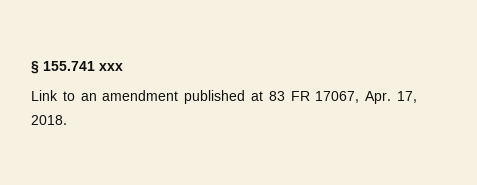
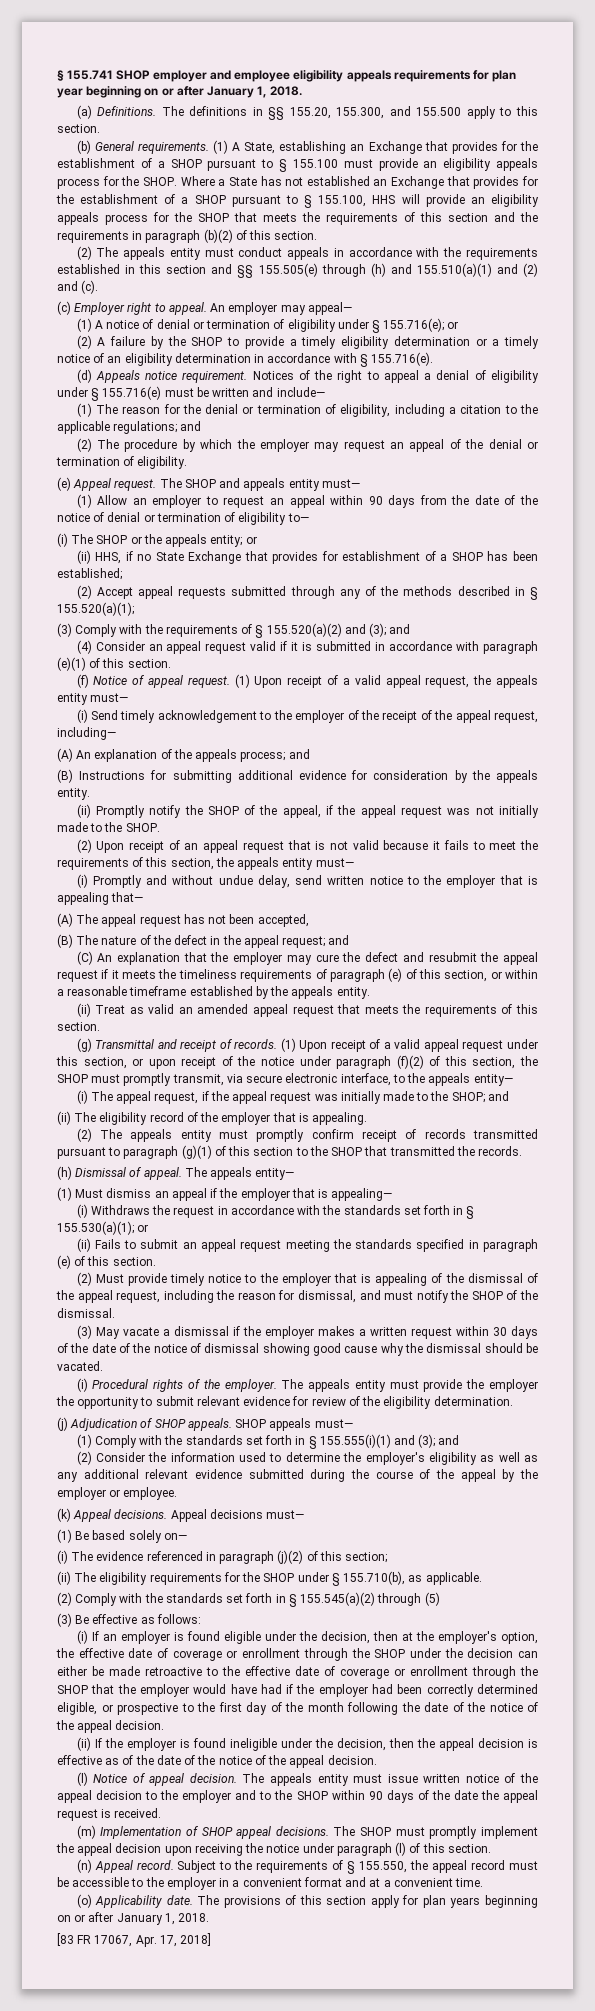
- § 155.741 xxx
- Link to an amendment published at 83 FR 17067, Apr. 17, 2018.
+ § 155.741 SHOP employer and employee eligibility appeals requirements for plan year beginning on or after January 1, 2018.
+ (a) Definitions. The definitions in §§ 155.20, 155.300, and 155.500 apply to this section.
+ (b) General requirements. (1) A State, establishing an Exchange that provides for the establishment of a SHOP pursuant to § 155.100 must provide an eligibility appeals process for the SHOP. Where a State has not established an Exchange that provides for the establishment of a SHOP pursuant to § 155.100, HHS will provide an eligibility appeals process for the SHOP that meets the requirements of this section and the requirements in paragraph (b)(2) of this section.
+ (2) The appeals entity must conduct appeals in accordance with the requirements established in this section and §§ 155.505(e) through (h) and 155.510(a)(1) and (2) and (c).
+ (c) Employer right to appeal. An employer may appeal—
+ (1) A notice of denial or termination of eligibility under § 155.716(e); or
+ (2) A failure by the SHOP to provide a timely eligibility determination or a timely notice of an eligibility determination in accordance with § 155.716(e).
+ (d) Appeals notice requirement. Notices of the right to appeal a denial of eligibility under § 155.716(e) must be written and include—
+ (1) The reason for the denial or termination of eligibility, including a citation to the applicable regulations; and
+ (2) The procedure by which the employer may request an appeal of the denial or termination of eligibility.
+ (e) Appeal request. The SHOP and appeals entity must—
+ (1) Allow an employer to request an appeal within 90 days from the date of the notice of denial or termination of eligibility to—
+ (i) The SHOP or the appeals entity; or
+ (ii) HHS, if no State Exchange that provides for establishment of a SHOP has been established;
+ (2) Accept appeal requests submitted through any of the methods described in § 155.520(a)(1);
+ (3) Comply with the requirements of § 155.520(a)(2) and (3); and
+ (4) Consider an appeal request valid if it is submitted in accordance with paragraph (e)(1) of this section.
+ (f) Notice of appeal request. (1) Upon receipt of a valid appeal request, the appeals entity must—
+ (i) Send timely acknowledgement to the employer of the receipt of the appeal request, including—
+ (A) An explanation of the appeals process; and
+ (B) Instructions for submitting additional evidence for consideration by the appeals entity.
+ (ii) Promptly notify the SHOP of the appeal, if the appeal request was not initially made to the SHOP.
+ (2) Upon receipt of an appeal request that is not valid because it fails to meet the requirements of this section, the appeals entity must—
+ (i) Promptly and without undue delay, send written notice to the employer that is appealing that—
+ (A) The appeal request has not been accepted,
+ (B) The nature of the defect in the appeal request; and
+ (C) An explanation that the employer may cure the defect and resubmit the appeal request if it meets the timeliness requirements of paragraph (e) of this section, or within a reasonable timeframe established by the appeals entity.
+ (ii) Treat as valid an amended appeal request that meets the requirements of this section.
+ (g) Transmittal and receipt of records. (1) Upon receipt of a valid appeal request under this section, or upon receipt of the notice under paragraph (f)(2) of this section, the SHOP must promptly transmit, via secure electronic interface, to the appeals entity—
+ (i) The appeal request, if the appeal request was initially made to the SHOP; and
+ (ii) The eligibility record of the employer that is appealing.
+ (2) The appeals entity must promptly confirm receipt of records transmitted pursuant to paragraph (g)(1) of this section to the SHOP that transmitted the records.
+ (h) Dismissal of appeal. The appeals entity—
+ (1) Must dismiss an appeal if the employer that is appealing—
+ (i) Withdraws the request in accordance with the standards set forth in § 155.530(a)(1); or
+ (ii) Fails to submit an appeal request meeting the standards specified in paragraph (e) of this section.
+ (2) Must provide timely notice to the employer that is appealing of the dismissal of the appeal request, including the reason for dismissal, and must notify the SHOP of the dismissal.
+ (3) May vacate a dismissal if the employer makes a written request within 30 days of the date of the notice of dismissal showing good cause why the dismissal should be vacated.
+ (i) Procedural rights of the employer. The appeals entity must provide the employer the opportunity to submit relevant evidence for review of the eligibility determination.
+ (j) Adjudication of SHOP appeals. SHOP appeals must—
+ (1) Comply with the standards set forth in § 155.555(i)(1) and (3); and
+ (2) Consider the information used to determine the employer's eligibility as well as any additional relevant evidence submitted during the course of the appeal by the employer or employee.
+ (k) Appeal decisions. Appeal decisions must—
+ (1) Be based solely on—
+ (i) The evidence referenced in paragraph (j)(2) of this section;
+ (ii) The eligibility requirements for the SHOP under § 155.710(b), as applicable.
+ (2) Comply with the standards set forth in § 155.545(a)(2) through (5)
+ (3) Be effective as follows:
+ (i) If an employer is found eligible under the decision, then at the employer's option, the effective date of coverage or enrollment through the SHOP under the decision can either be made retroactive to the effective date of coverage or enrollment through the SHOP that the employer would have had if the employer had been correctly determined eligible, or prospective to the first day of the month following the date of the notice of the appeal decision.
+ (ii) If the employer is found ineligible under the decision, then the appeal decision is effective as of the date of the notice of the appeal decision.
+ (l) Notice of appeal decision. The appeals entity must issue written notice of the appeal decision to the employer and to the SHOP within 90 days of the date the appeal request is received.
+ (m) Implementation of SHOP appeal decisions. The SHOP must promptly implement the appeal decision upon receiving the notice under paragraph (l) of this section.
+ (n) Appeal record. Subject to the requirements of § 155.550, the appeal record must be accessible to the employer in a convenient format and at a convenient time.
+ (o) Applicability date. The provisions of this section apply for plan years beginning on or after January 1, 2018.
+ [83 FR 17067, Apr. 17, 2018]

